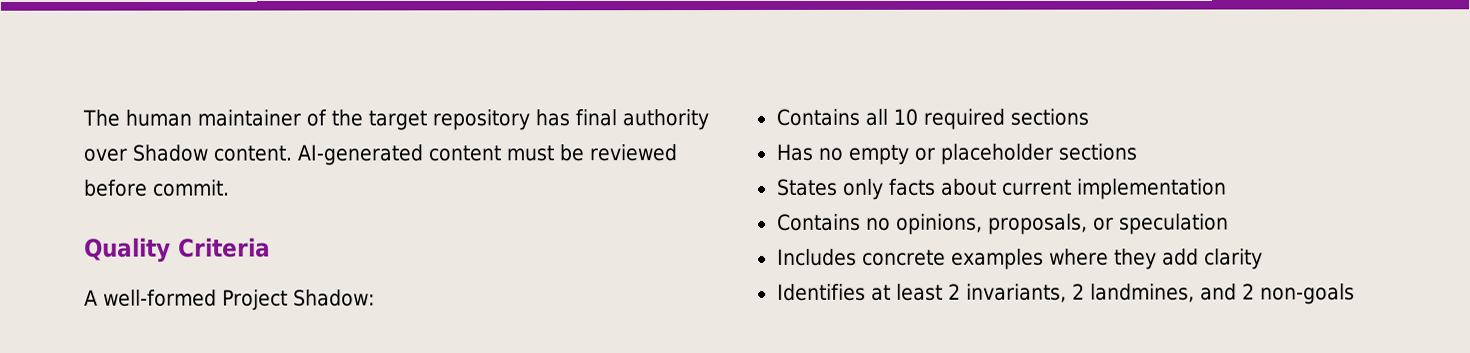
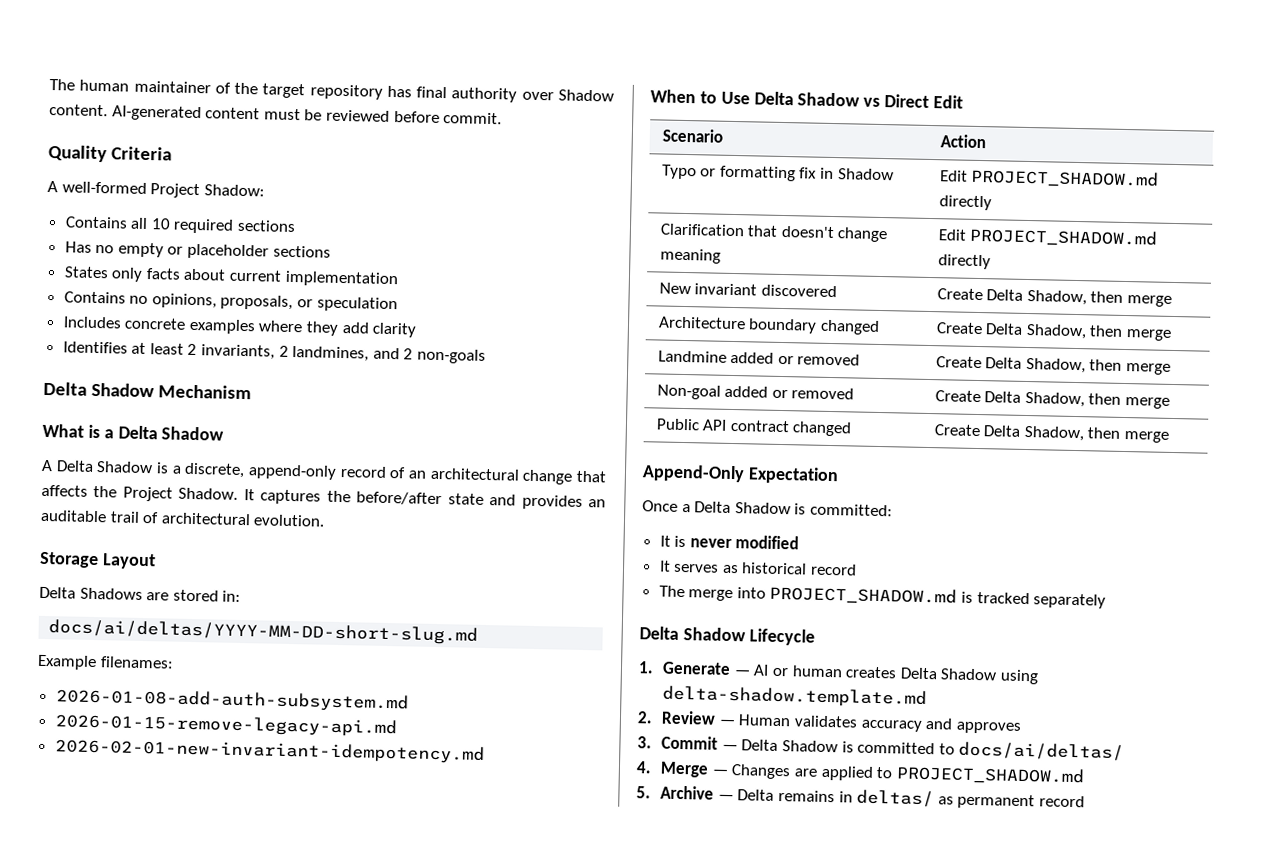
+ Delta Shadow Mechanism
+ What is a Delta Shadow
+ A Delta Shadow is a discrete, append-only record of an architectural change that affects the Project Shadow. It captures the before/after state and provides an auditable trail of architectural evolution.
+ Storage Layout
+ Delta Shadows are stored in:
+ docs/ai/deltas/YYYY-MM-DD-short-slug.md
+ Example filenames:
+ 2026-01-08-add-auth-subsystem.md
+ 2026-01-15-remove-legacy-api.md
+ 2026-02-01-new-invariant-idempotency.md
+ When to Use Delta Shadow vs Direct Edit
+ Scenario | Action
+ Typo or formatting fix in Shadow | Edit PROJECT_SHADOW.md directly
+ Clarification that doesn't change meaning | Edit PROJECT_SHADOW.md directly
+ New invariant discovered | Create Delta Shadow, then merge
+ Architecture boundary changed | Create Delta Shadow, then merge
+ Landmine added or removed | Create Delta Shadow, then merge
+ Non-goal added or removed | Create Delta Shadow, then merge
+ Public API contract changed | Create Delta Shadow, then merge
+ Append-Only Expectation
+ Once a Delta Shadow is committed:
+ It is never modified
+ It serves as historical record
+ The merge into PROJECT_SHADOW.md is tracked separately
+ Delta Shadow Lifecycle
+ 1. Generate — AI or human creates Delta Shadow using delta-shadow.template.md
+ 2. Review — Human validates accuracy and approves
+ 3. Commit — Delta Shadow is committed to docs/ai/deltas/
+ 4. Merge — Changes are applied to PROJECT_SHADOW.md
+ 5. Archive — Delta remains in deltas/ as permanent record

